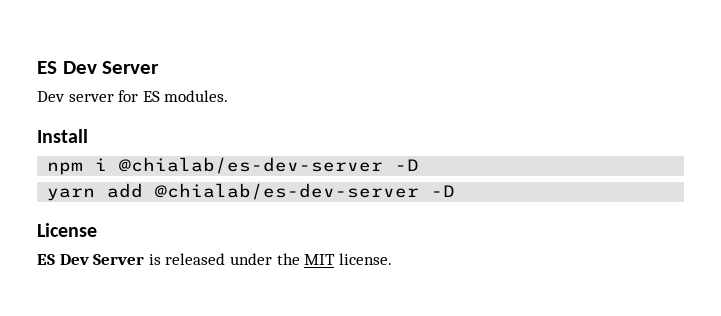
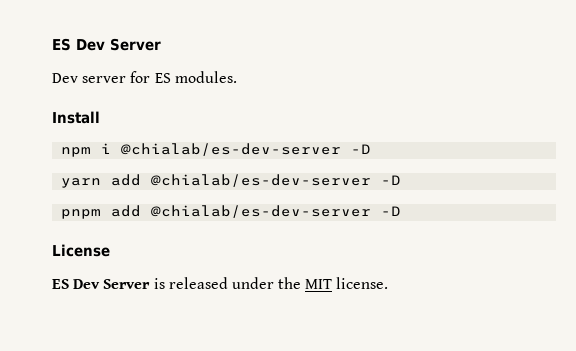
+ pnpm add @chialab/es-dev-server -D

